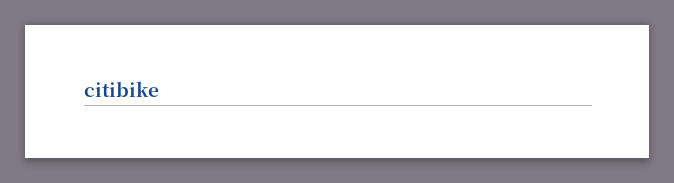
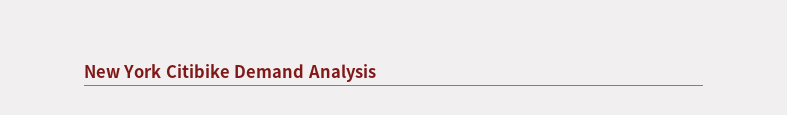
- citibike
+ New York Citibike Demand Analysis

